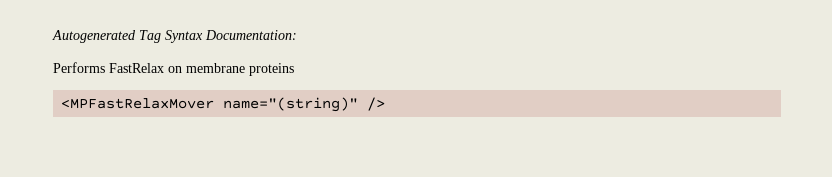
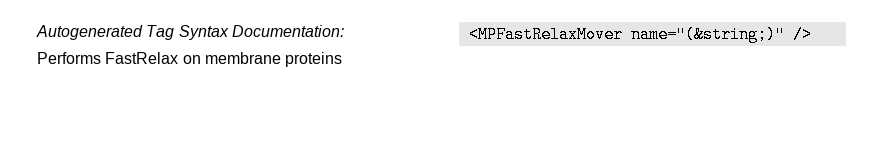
- <MPFastRelaxMover name="(string)" />
+ <MPFastRelaxMover name="(&string;)" />

